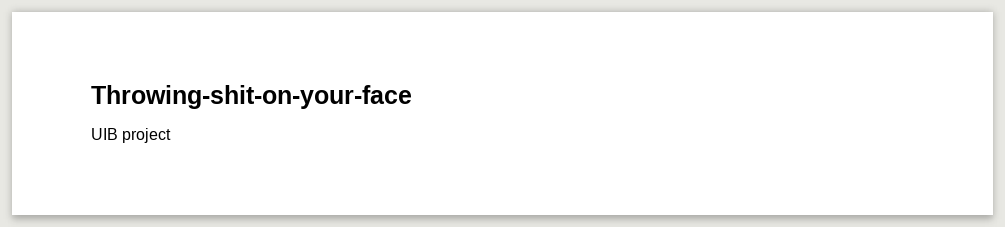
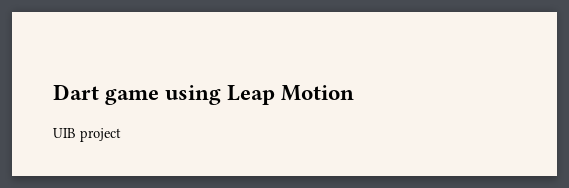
- Throwing-shit-on-your-face
+ Dart game using Leap Motion

